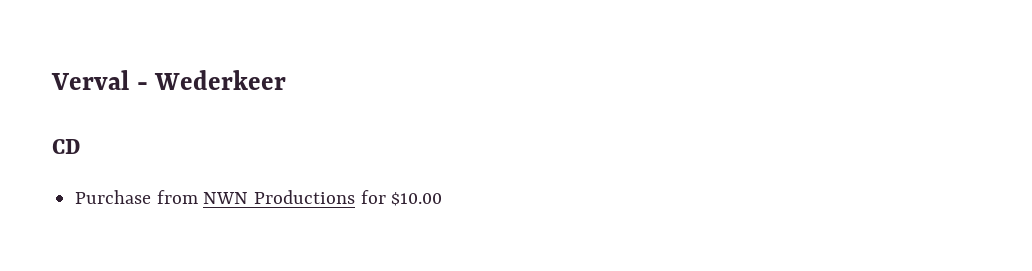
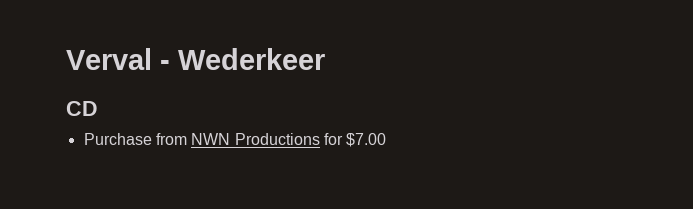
- Purchase from NWN Productions for $10.00
+ Purchase from NWN Productions for $7.00

